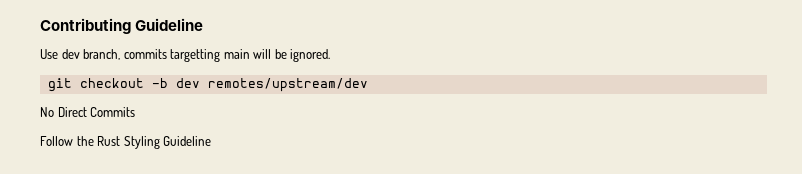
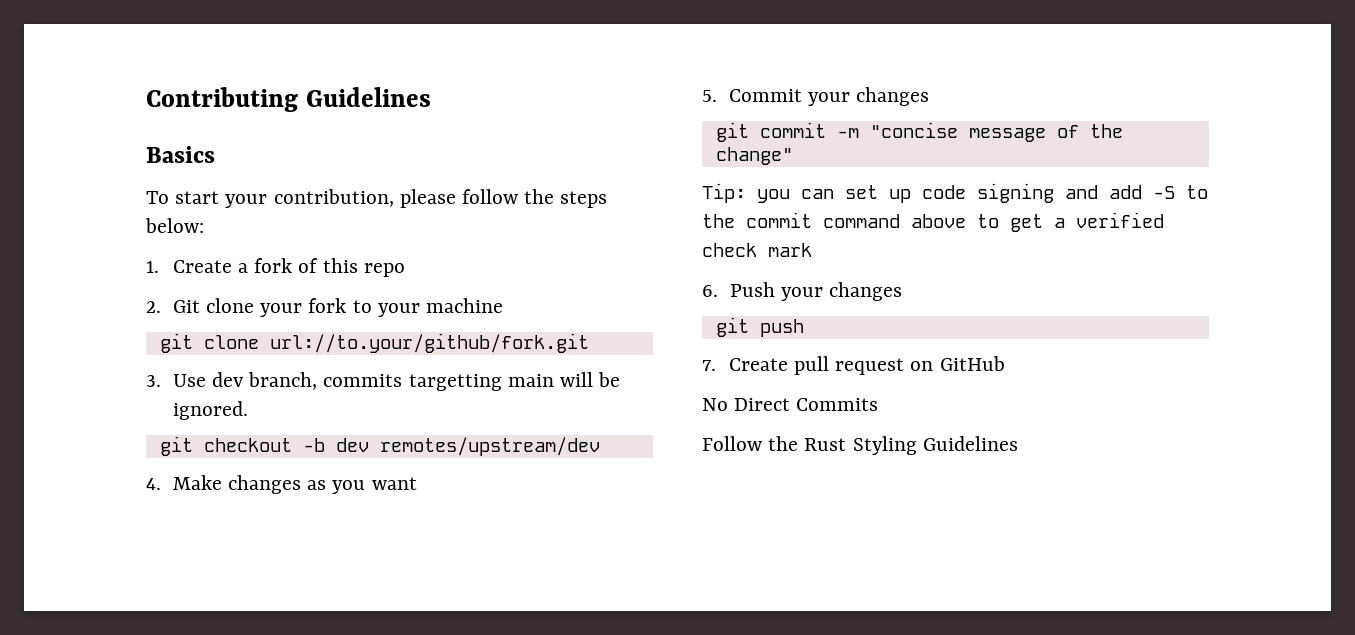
- Contributing Guideline
- Use dev branch, commits targetting main will be ignored.
+ Contributing Guidelines
+ Basics
+ To start your contribution, please follow the steps below:
+ 1. Create a fork of this repo
+ 2. Git clone your fork to your machine
+ git clone url://to.your/github/fork.git
+ 3. Use dev branch, commits targetting main will be ignored.
+ 4. Make changes as you want
+ 5. Commit your changes
+ git commit -m "concise message of the change"
+ Tip: you can set up code signing and add -S to the commit command above to get a verified check mark
+ 6. Push your changes
+ git push
+ 7. Create pull request on GitHub
- Follow the Rust Styling Guideline
+ Follow the Rust Styling Guidelines

